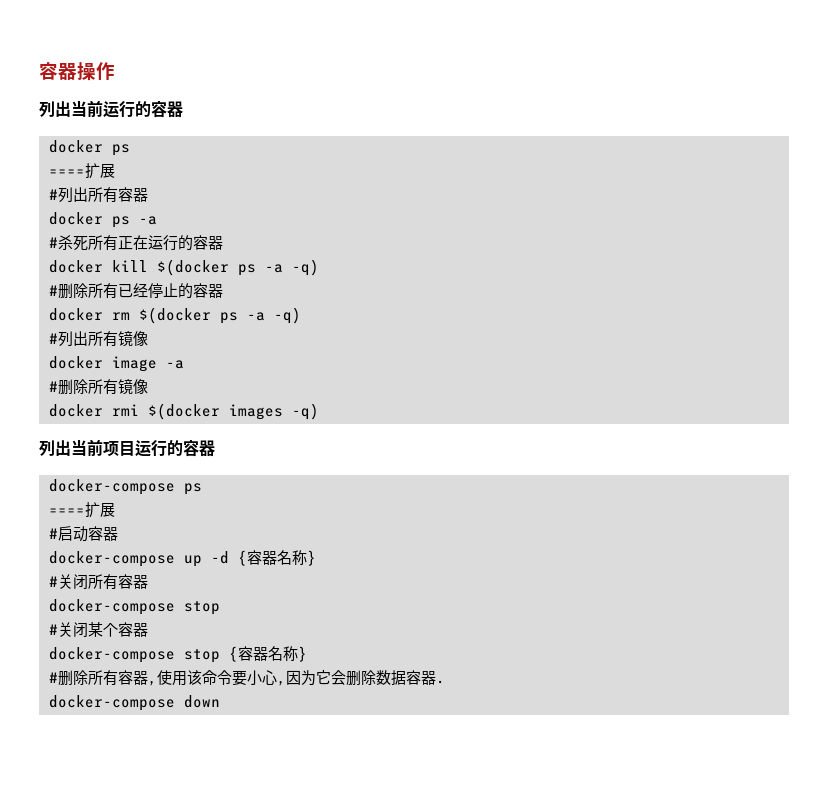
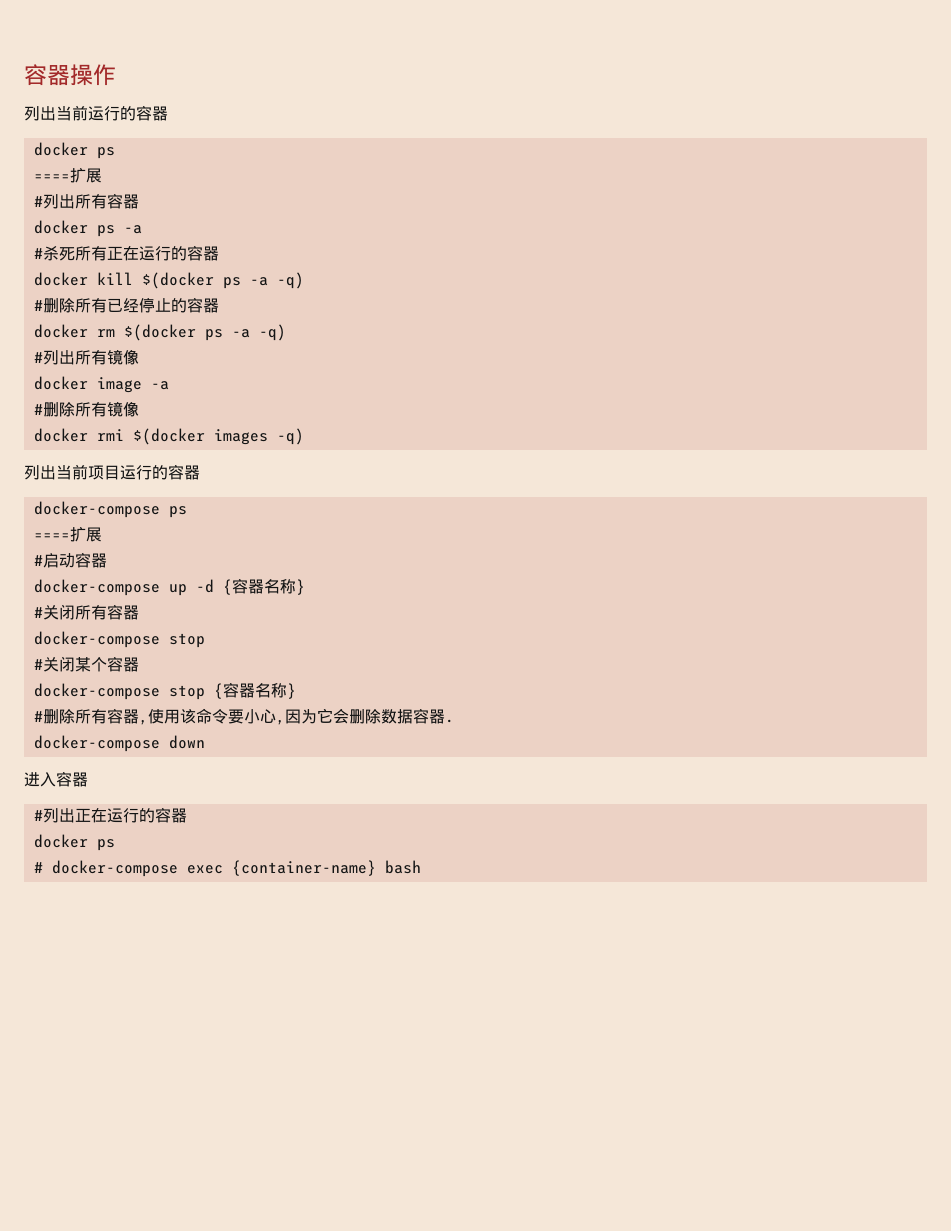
+ 进入容器
+ #列出正在运行的容器
+ docker ps
+ # docker-compose exec {container-name} bash

